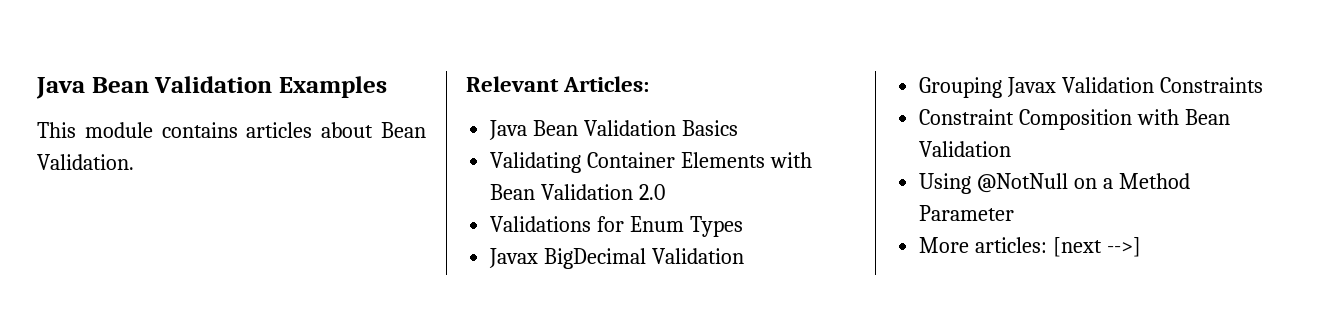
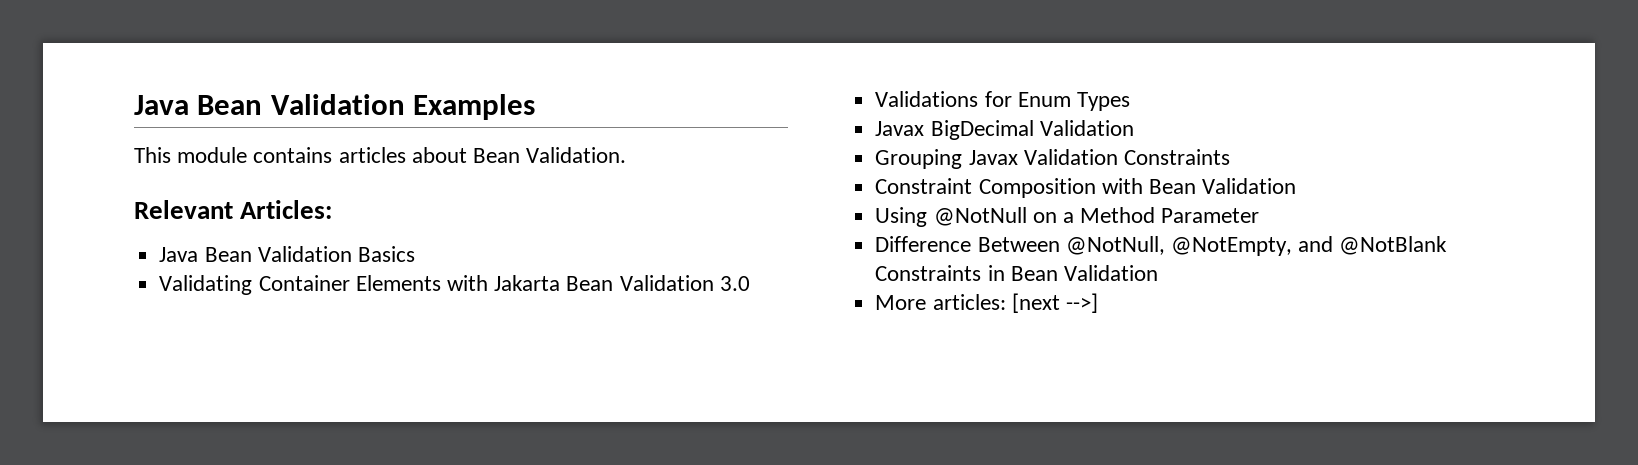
- Validating Container Elements with Bean Validation 2.0
+ Validating Container Elements with Jakarta Bean Validation 3.0
+ Difference Between @NotNull, @NotEmpty, and @NotBlank Constraints in Bean Validation

